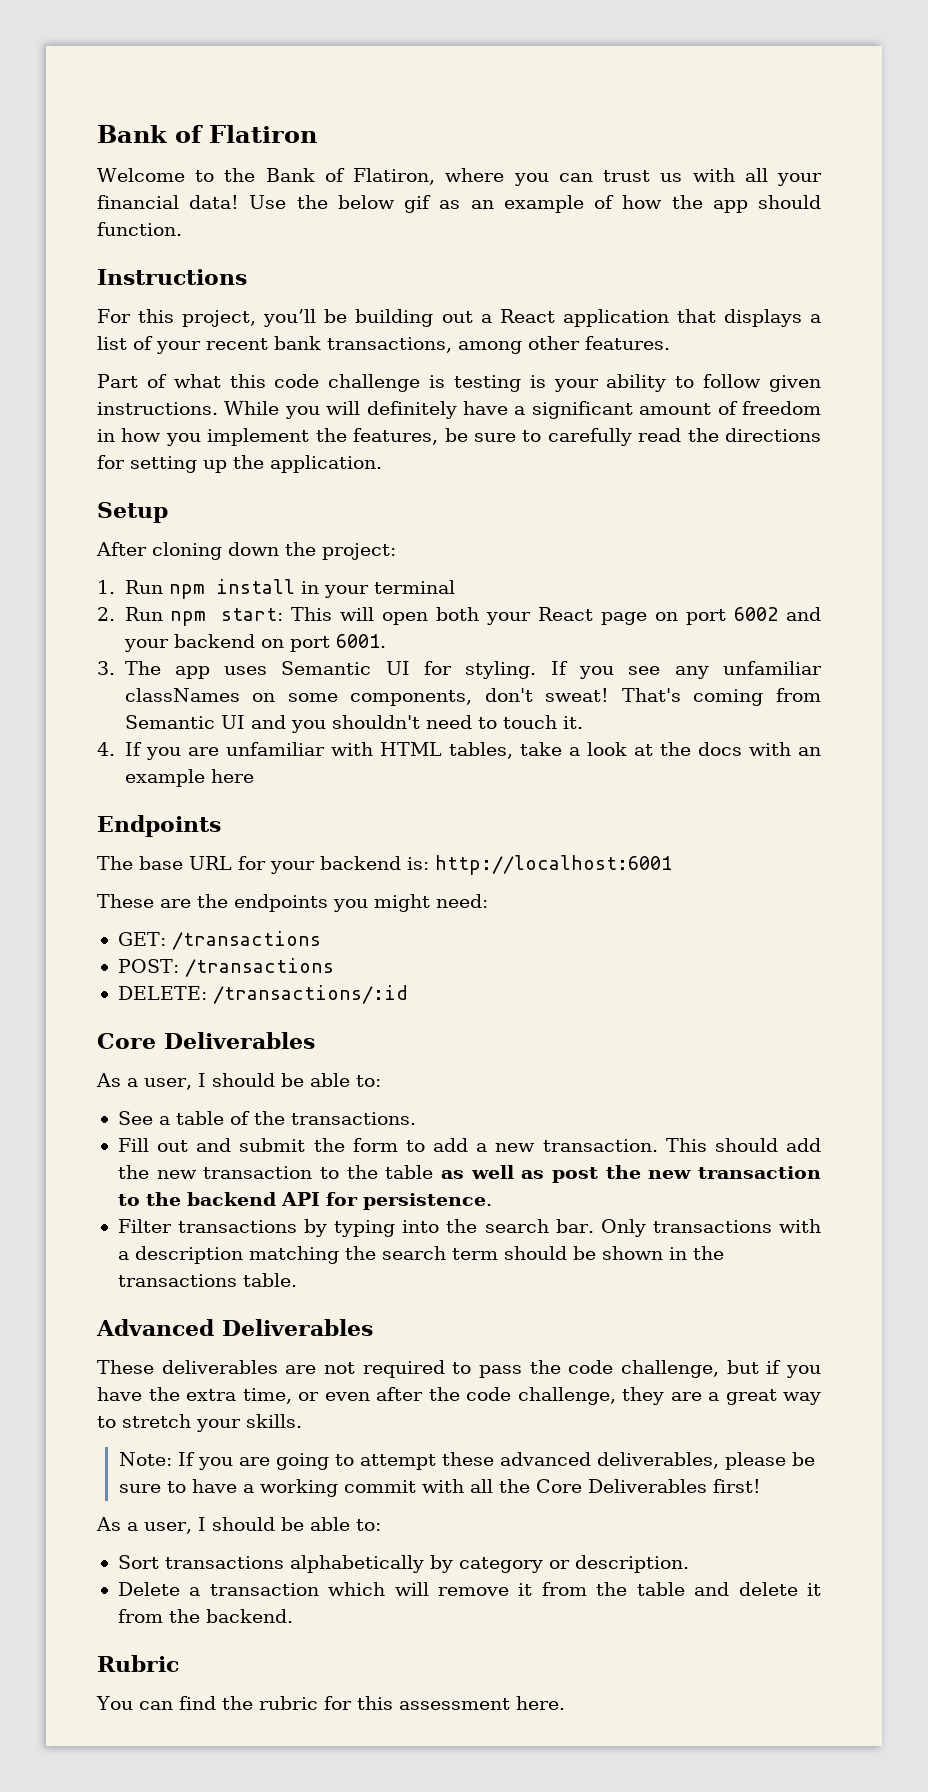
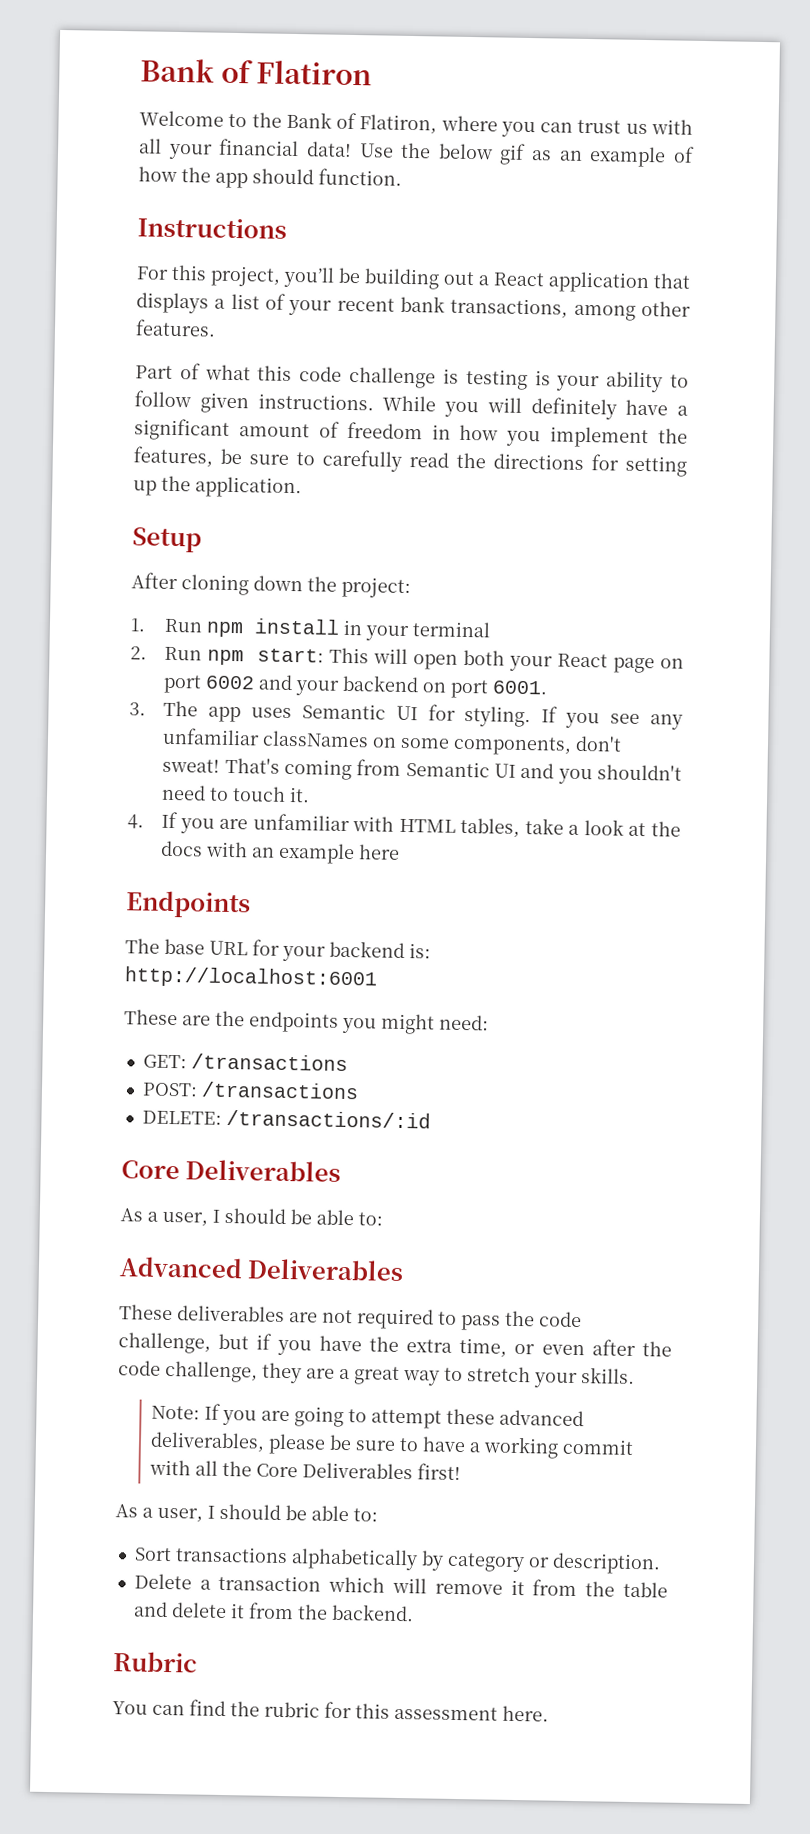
- See a table of the transactions.
- Fill out and submit the form to add a new transaction. This should add the new transaction to the table as well as post the new transaction to the backend API for persistence.
- Filter transactions by typing into the search bar. Only transactions with a description matching the search term should be shown in the transactions table.

